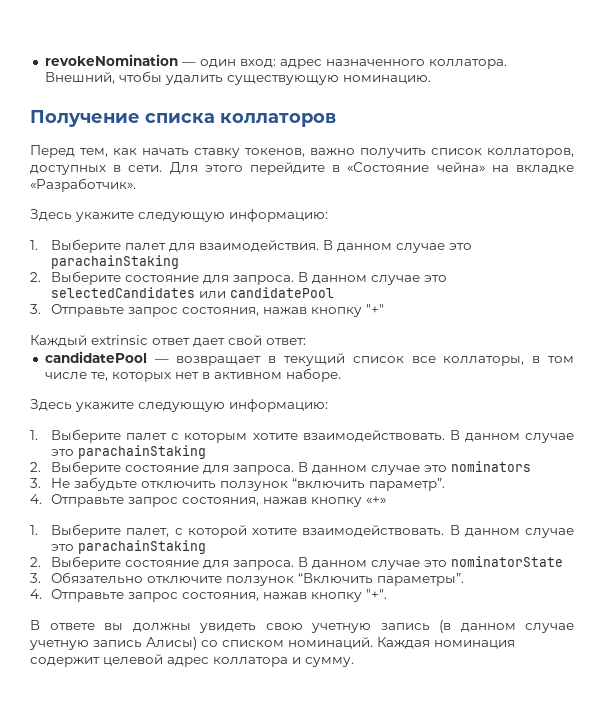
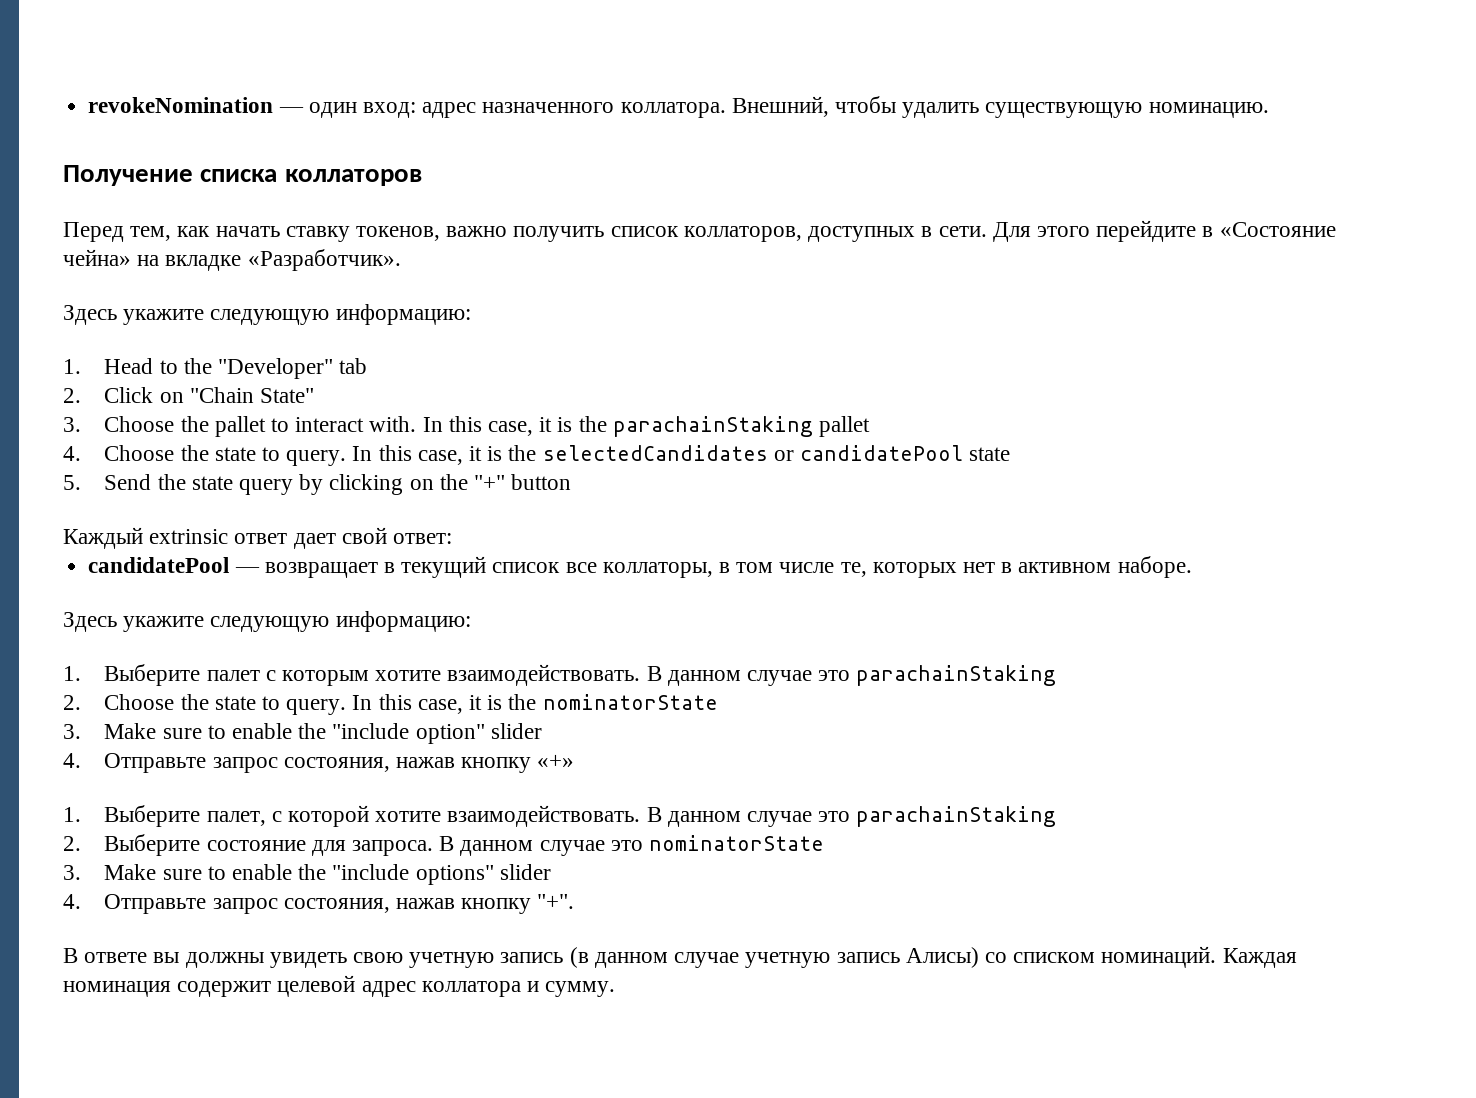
- 1. Выберите палет для взаимодействия. В данном случае это parachainStaking
- 2. Выберите состояние для запроса. В данном случае это selectedCandidates или candidatePool
- 3. Отправьте запрос состояния, нажав кнопку "+"
+ 1. Head to the "Developer" tab
+ 2. Click on "Chain State"
+ 3. Choose the pallet to interact with. In this case, it is the parachainStaking pallet
+ 4. Choose the state to query. In this case, it is the selectedCandidates or candidatePool state
+ 5. Send the state query by clicking on the "+" button
- 2. Выберите состояние для запроса. В данном случае это nominators
- 3. Не забудьте отключить ползунок “включить параметр”.
+ 2. Choose the state to query. In this case, it is the nominatorState
+ 3. Make sure to enable the "include option" slider
- 3. Обязательно отключите ползунок “Включить параметры”.
+ 3. Make sure to enable the "include options" slider

